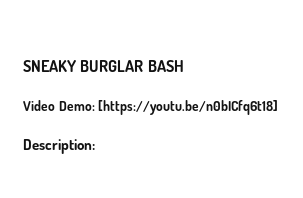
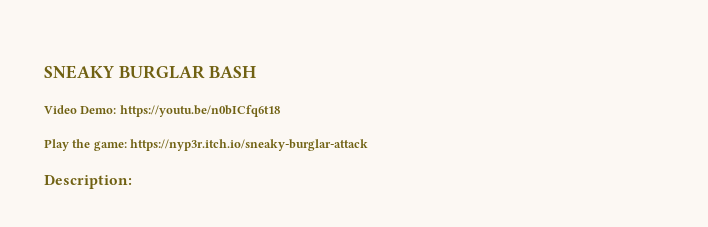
- Video Demo: [https://youtu.be/n0bICfq6t18]
+ Video Demo: https://youtu.be/n0bICfq6t18
+ Play the game: https://nyp3r.itch.io/sneaky-burglar-attack

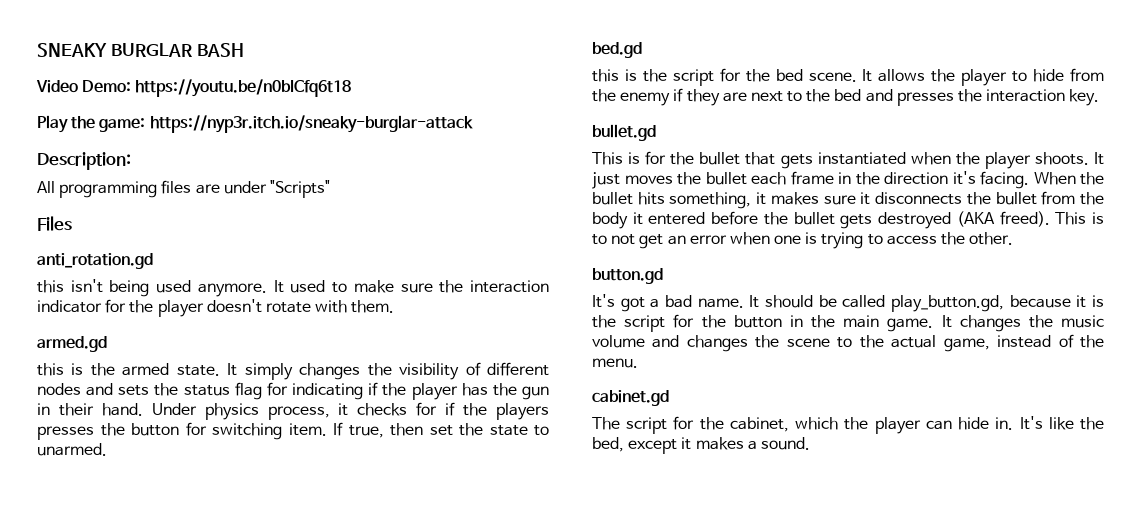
+ All programming files are under "Scripts"
+ Files
+ anti_rotation.gd
+ this isn't being used anymore. It used to make sure the interaction indicator for the player doesn't rotate with them.
+ armed.gd
+ this is the armed state. It simply changes the visibility of different nodes and sets the status flag for indicating if the player has the gun in their hand. Under physics process, it checks for if the players presses the button for switching item. If true, then set the state to unarmed.
+ bed.gd
+ this is the script for the bed scene. It allows the player to hide from the enemy if they are next to the bed and presses the interaction key.
+ bullet.gd
+ This is for the bullet that gets instantiated when the player shoots. It just moves the bullet each frame in the direction it's facing. When the bullet hits something, it makes sure it disconnects the bullet from the body it entered before the bullet gets destroyed (AKA freed). This is to not get an error when one is trying to access the other.
+ button.gd
+ It's got a bad name. It should be called play_button.gd, because it is the script for the button in the main game. It changes the music volume and changes the scene to the actual game, instead of the menu.
+ cabinet.gd
+ The script for the cabinet, which the player can hide in. It's like the bed, except it makes a sound.

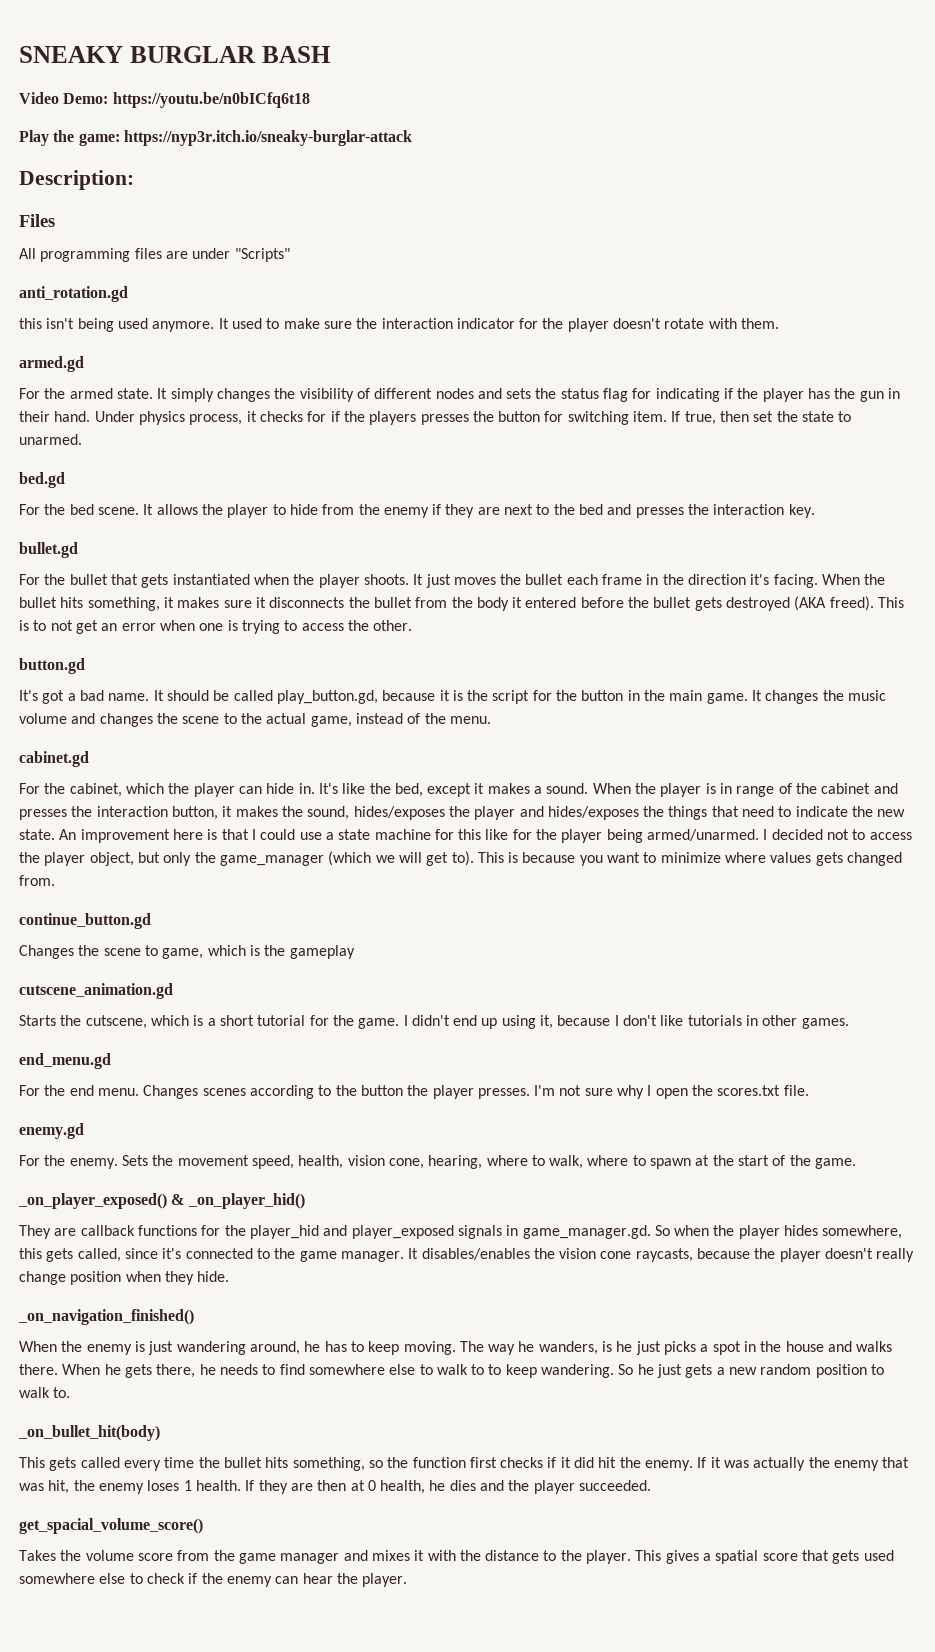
+ Files
- Files
- this is the armed state.
+ For the armed state.
- this is the script for the bed scene.
+ For the bed scene.
- This is for the bullet that gets instantiated when the player shoots.
+ For the bullet that gets instantiated when the player shoots.
- The script for the cabinet, which the player can hide in.
+ For the cabinet, which the player can hide in.
+ When the player is in range of the cabinet and presses the interaction button, it makes the sound, hides/exposes the player and hides/exposes the things that need to indicate the new state. An improvement here is that I could use a state machine for this like for the player being armed/unarmed. I decided not to access the player object, but only the game_manager (which we will get to). This is because you want to minimize where values gets changed from.
+ continue_button.gd
+ Changes the scene to game, which is the gameplay
+ cutscene_animation.gd
+ Starts the cutscene, which is a short tutorial for the game. I didn't end up using it, because I don't like tutorials in other games.
+ end_menu.gd
+ For the end menu. Changes scenes according to the button the player presses. I'm not sure why I open the scores.txt file.
+ enemy.gd
+ For the enemy. Sets the movement speed, health, vision cone, hearing, where to walk, where to spawn at the start of the game.
+ _on_player_exposed() & _on_player_hid()
+ They are callback functions for the player_hid and player_exposed signals in game_manager.gd. So when the player hides somewhere, this gets called, since it's connected to the game manager. It disables/enables the vision cone raycasts, because the player doesn't really change position when they hide.
+ _on_navigation_finished()
+ When the enemy is just wandering around, he has to keep moving. The way he wanders, is he just picks a spot in the house and walks there. When he gets there, he needs to find somewhere else to walk to to keep wandering. So he just gets a new random position to walk to.
+ _on_bullet_hit(body)
+ This gets called every time the bullet hits something, so the function first checks if it did hit the enemy. If it was actually the enemy that was hit, the enemy loses 1 health. If they are then at 0 health, he dies and the player succeeded.
+ get_spacial_volume_score()
+ Takes the volume score from the game manager and mixes it with the distance to the player. This gives a spatial score that gets used somewhere else to check if the enemy can hear the player.

